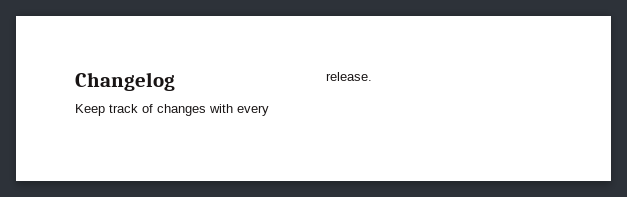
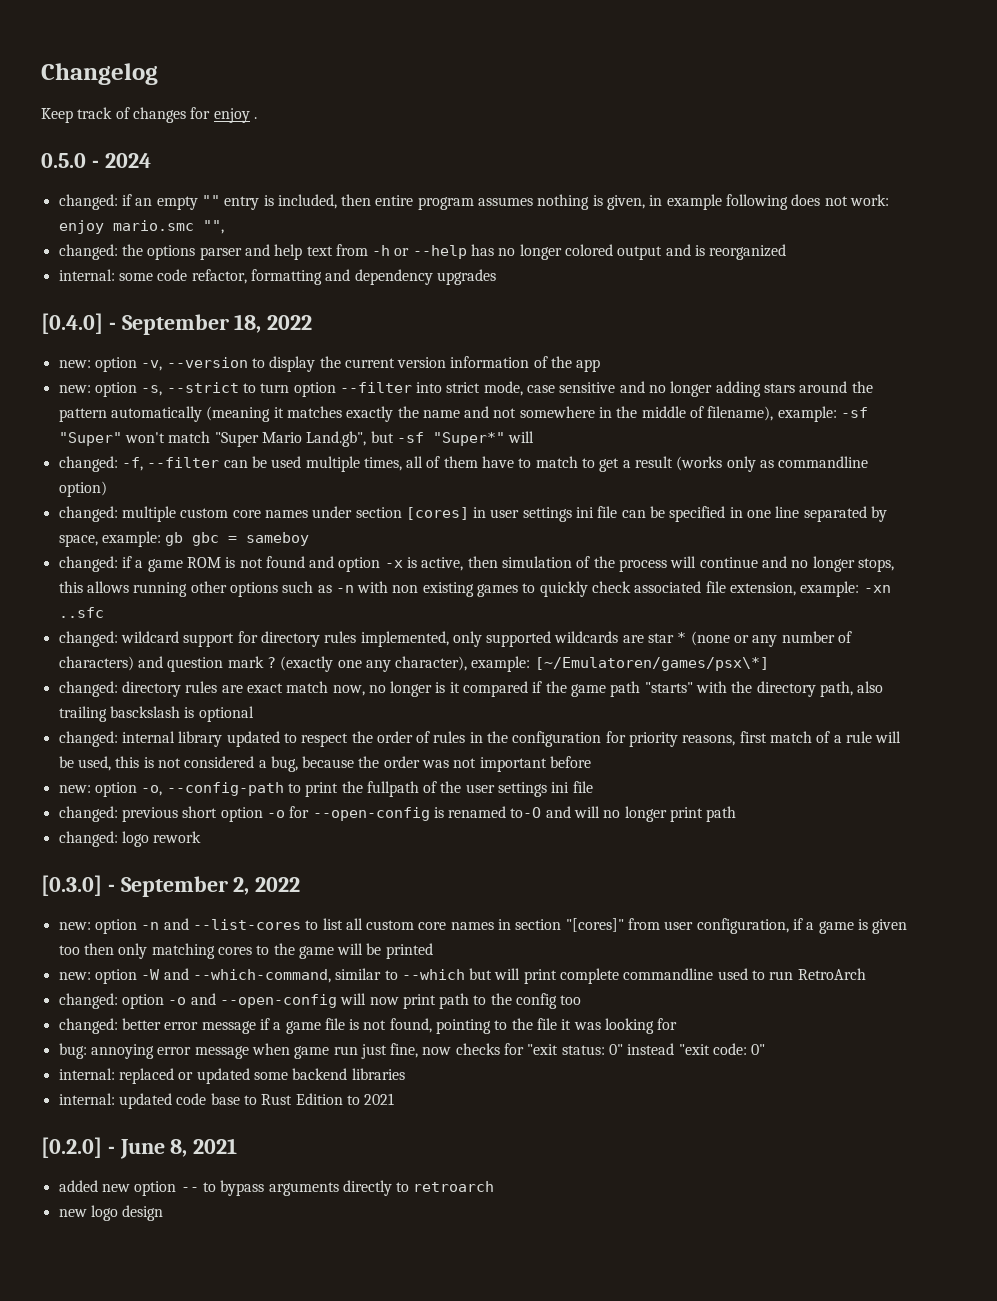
- Keep track of changes with every release.
+ Keep track of changes for enjoy .
+ 0.5.0 - 2024
+ changed: if an empty "" entry is included, then entire program assumes nothing is given, in example following does not work: enjoy mario.smc "",
+ changed: the options parser and help text from -h or --help has no longer colored output and is reorganized
+ internal: some code refactor, formatting and dependency upgrades
+ [0.4.0] - September 18, 2022
+ new: option -v, --version to display the current version information of the app
+ new: option -s, --strict to turn option --filter into strict mode, case sensitive and no longer adding stars around the pattern automatically (meaning it matches exactly the name and not somewhere in the middle of filename), example: -sf "Super" won't match "Super Mario Land.gb", but -sf "Super*" will
+ changed: -f, --filter can be used multiple times, all of them have to match to get a result (works only as commandline option)
+ changed: multiple custom core names under section [cores] in user settings ini file can be specified in one line separated by space, example: gb gbc = sameboy
+ changed: if a game ROM is not found and option -x is active, then simulation of the process will continue and no longer stops, this allows running other options such as -n with non existing games to quickly check associated file extension, example: -xn ..sfc
+ changed: wildcard support for directory rules implemented, only supported wildcards are star * (none or any number of characters) and question mark ? (exactly one any character), example: [~/Emulatoren/games/psx\*]
+ changed: directory rules are exact match now, no longer is it compared if the game path "starts" with the directory path, also trailing basckslash is optional
+ changed: internal library updated to respect the order of rules in the configuration for priority reasons, first match of a rule will be used, this is not considered a bug, because the order was not important before
+ new: option -o, --config-path to print the fullpath of the user settings ini file
+ changed: previous short option -o for --open-config is renamed to-O and will no longer print path
+ changed: logo rework
+ [0.3.0] - September 2, 2022
+ new: option -n and --list-cores to list all custom core names in section "[cores]" from user configuration, if a game is given too then only matching cores to the game will be printed
+ new: option -W and --which-command, similar to --which but will print complete commandline used to run RetroArch
+ changed: option -o and --open-config will now print path to the config too
+ changed: better error message if a game file is not found, pointing to the file it was looking for
+ bug: annoying error message when game run just fine, now checks for "exit status: 0" instead "exit code: 0"
+ internal: replaced or updated some backend libraries
+ internal: updated code base to Rust Edition to 2021
+ [0.2.0] - June 8, 2021
+ added new option -- to bypass arguments directly to retroarch
+ new logo design

